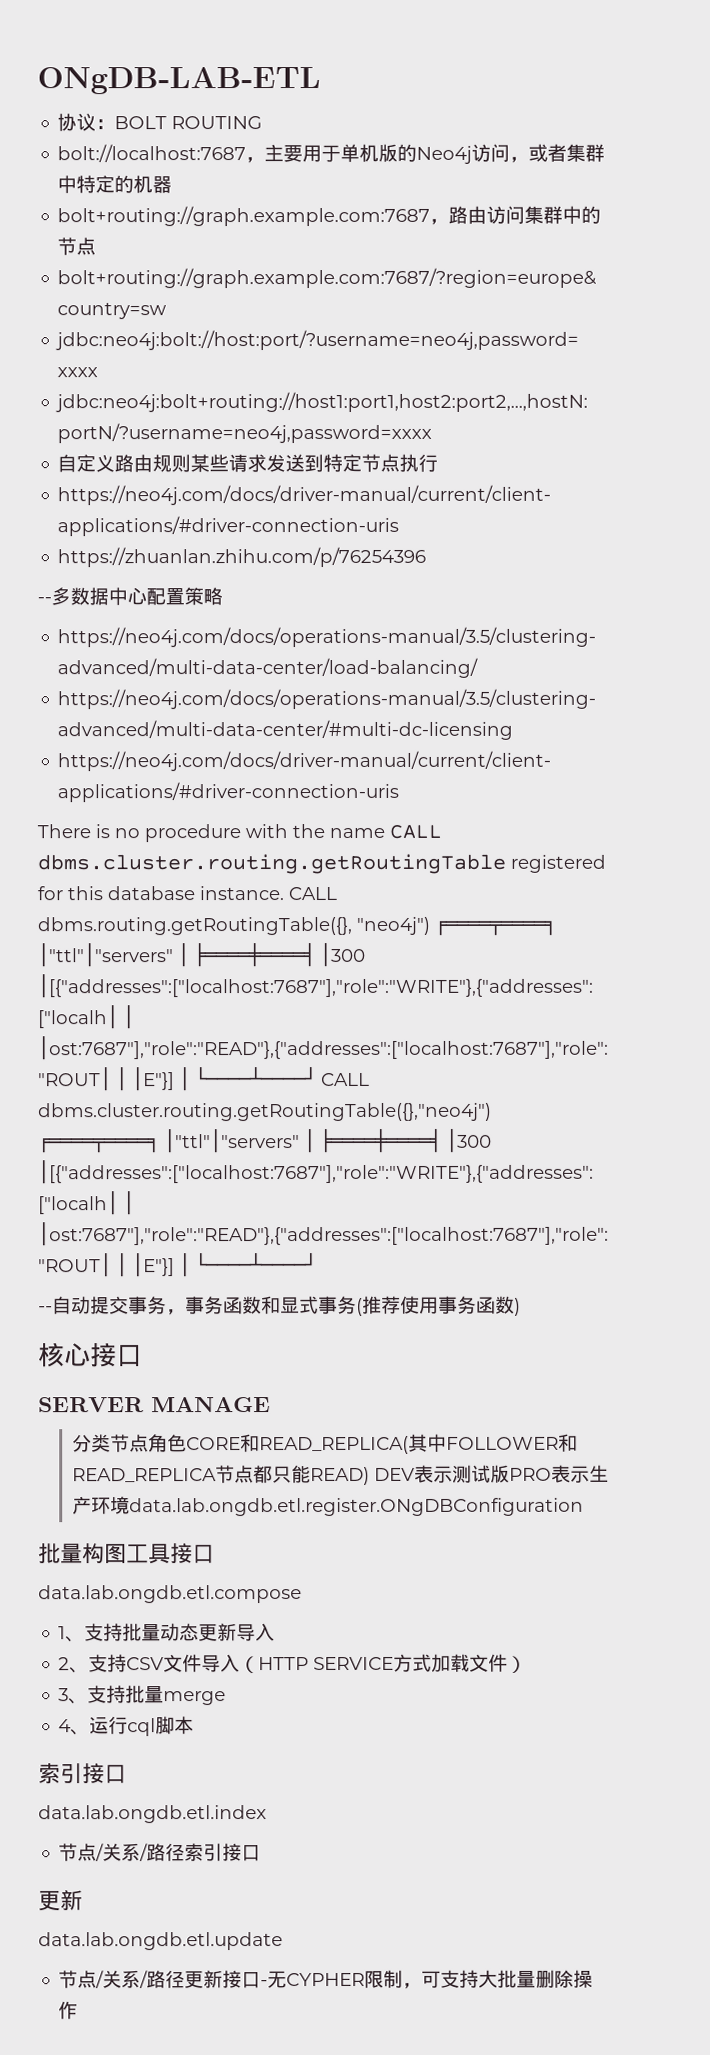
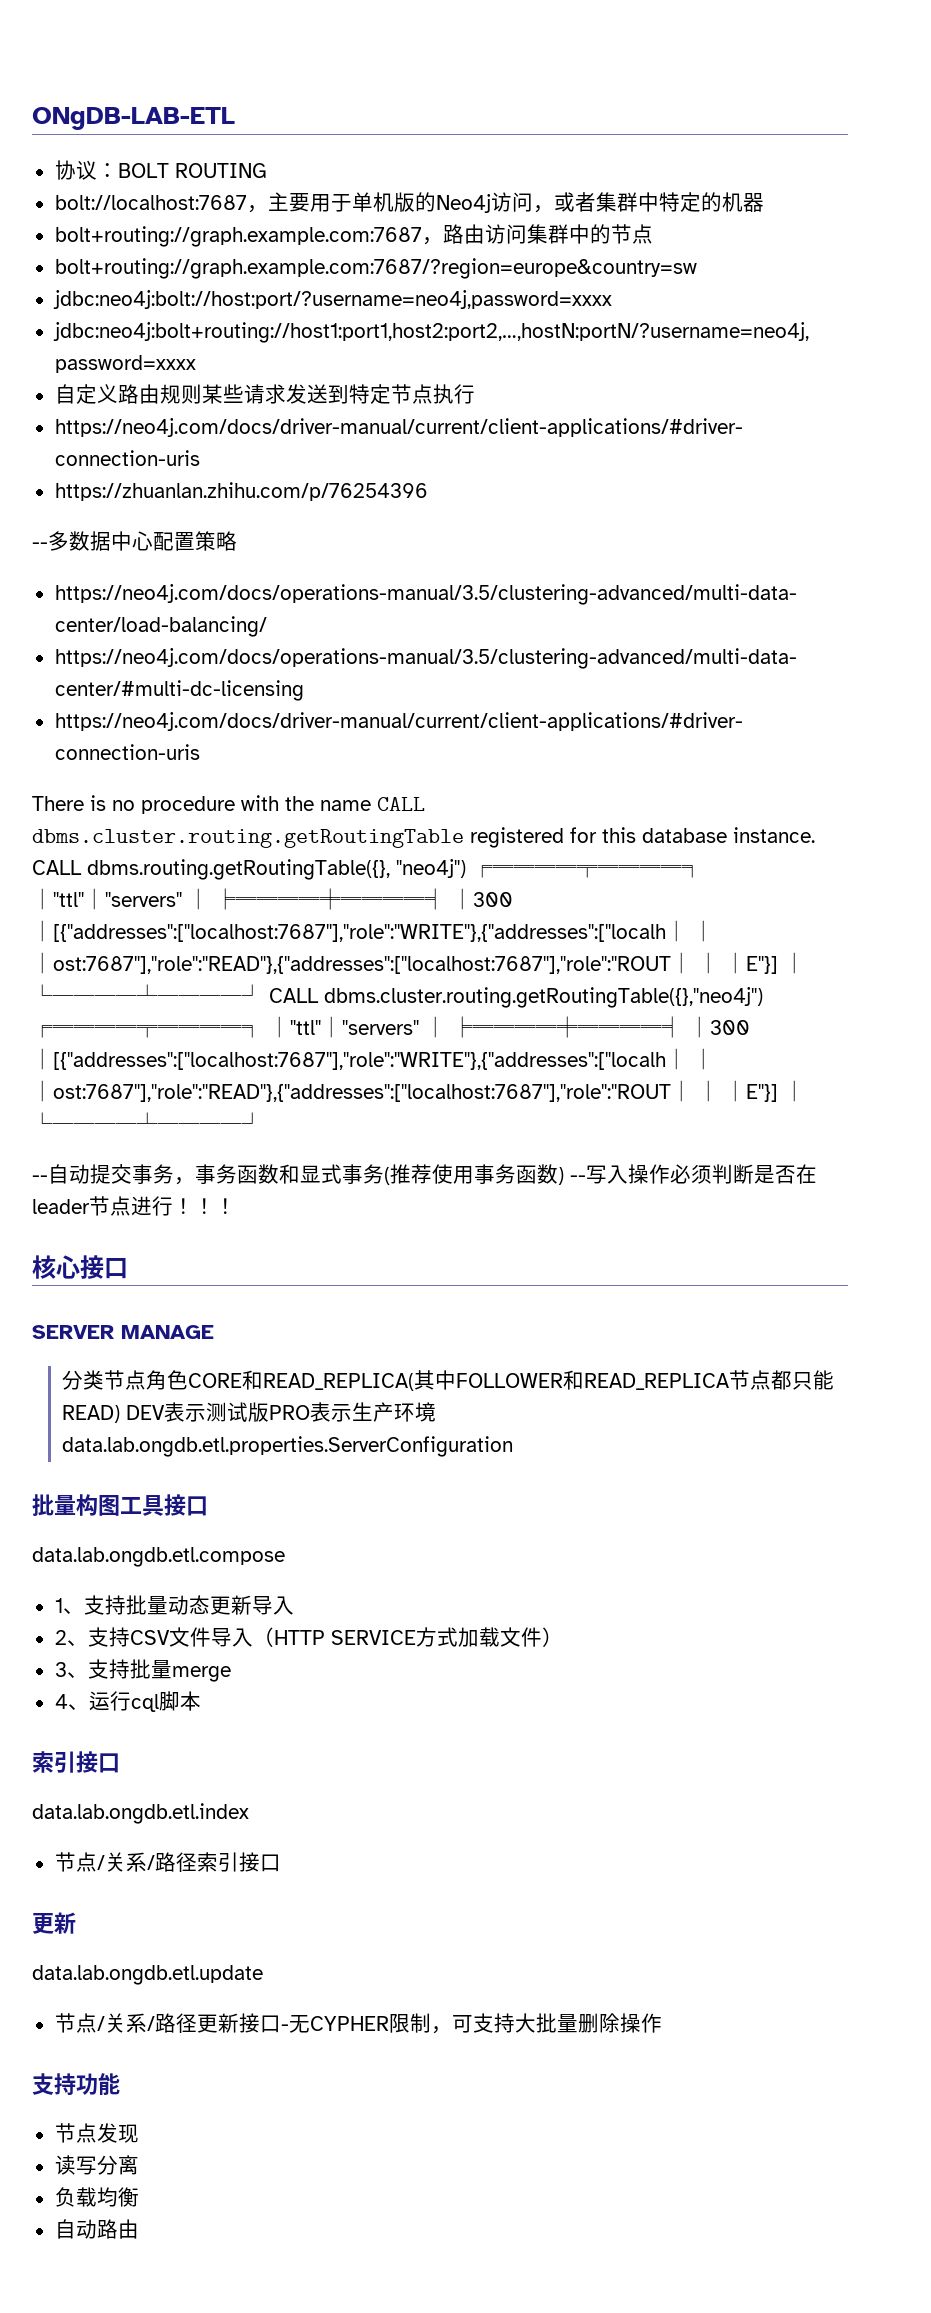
- --自动提交事务，事务函数和显式事务(推荐使用事务函数)
+ --自动提交事务，事务函数和显式事务(推荐使用事务函数) --写入操作必须判断是否在leader节点进行！！！
- 分类节点角色CORE和READ_REPLICA(其中FOLLOWER和READ_REPLICA节点都只能READ) DEV表示测试版PRO表示生产环境data.lab.ongdb.etl.register.ONgDBConfiguration
+ 分类节点角色CORE和READ_REPLICA(其中FOLLOWER和READ_REPLICA节点都只能READ) DEV表示测试版PRO表示生产环境data.lab.ongdb.etl.properties.ServerConfiguration
+ 支持功能
+ 节点发现
+ 读写分离
+ 负载均衡
+ 自动路由

